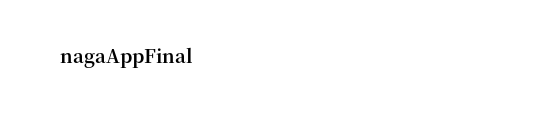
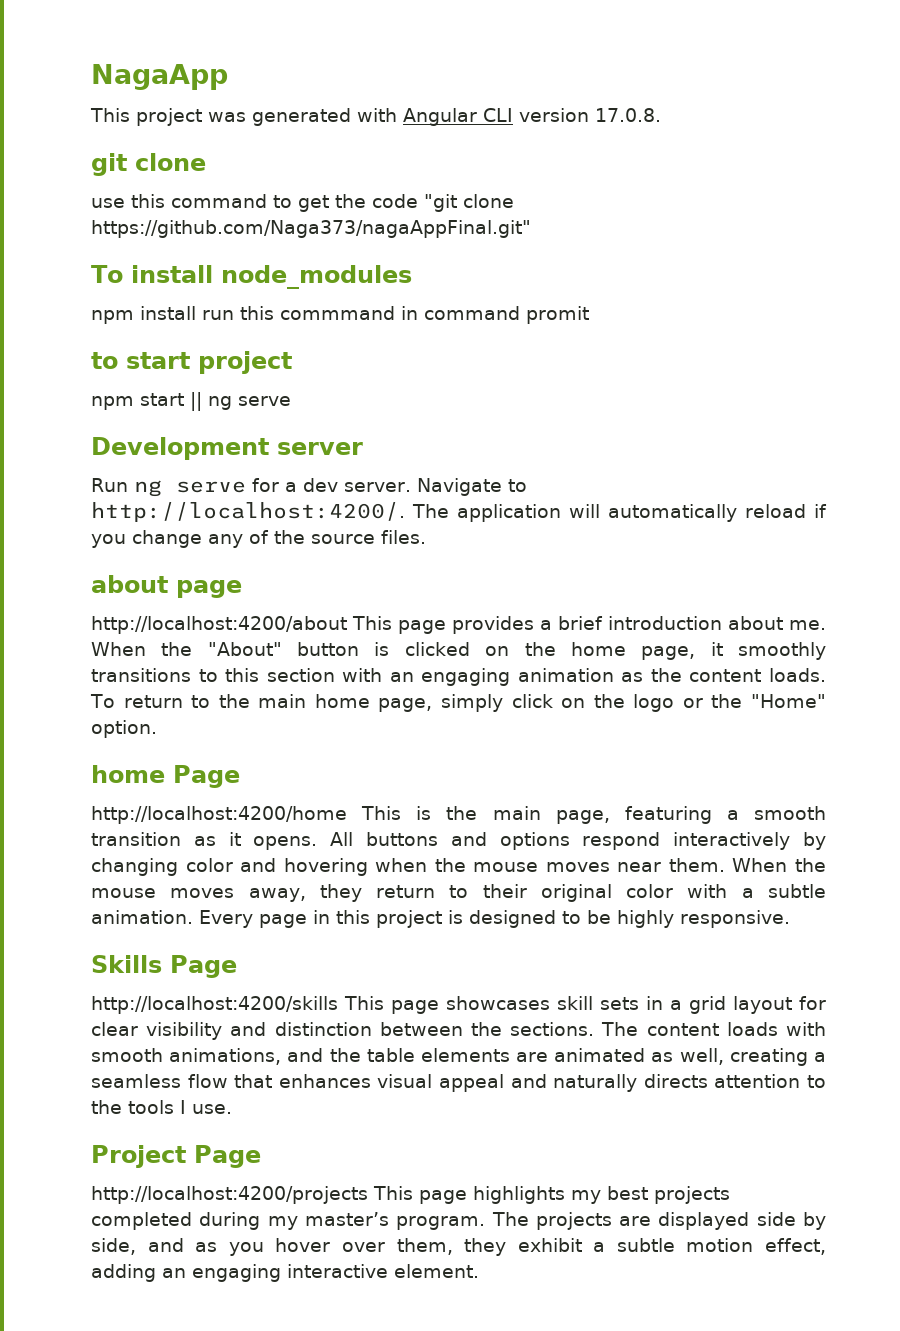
- nagaAppFinal
+ NagaApp
+ This project was generated with Angular CLI version 17.0.8.
+ git clone
+ use this command to get the code "git clone https://github.com/Naga373/nagaAppFinal.git"
+ To install node_modules
+ npm install run this commmand in command promit
+ to start project
+ npm start || ng serve
+ Development server
+ Run ng serve for a dev server. Navigate to http://localhost:4200/. The application will automatically reload if you change any of the source files.
+ about page
+ http://localhost:4200/about This page provides a brief introduction about me. When the "About" button is clicked on the home page, it smoothly transitions to this section with an engaging animation as the content loads. To return to the main home page, simply click on the logo or the "Home" option.
+ home Page
+ http://localhost:4200/home This is the main page, featuring a smooth transition as it opens. All buttons and options respond interactively by changing color and hovering when the mouse moves near them. When the mouse moves away, they return to their original color with a subtle animation. Every page in this project is designed to be highly responsive.
+ Skills Page
+ http://localhost:4200/skills This page showcases skill sets in a grid layout for clear visibility and distinction between the sections. The content loads with smooth animations, and the table elements are animated as well, creating a seamless flow that enhances visual appeal and naturally directs attention to the tools I use.
+ Project Page
+ http://localhost:4200/projects This page highlights my best projects completed during my master’s program. The projects are displayed side by side, and as you hover over them, they exhibit a subtle motion effect, adding an engaging interactive element.

